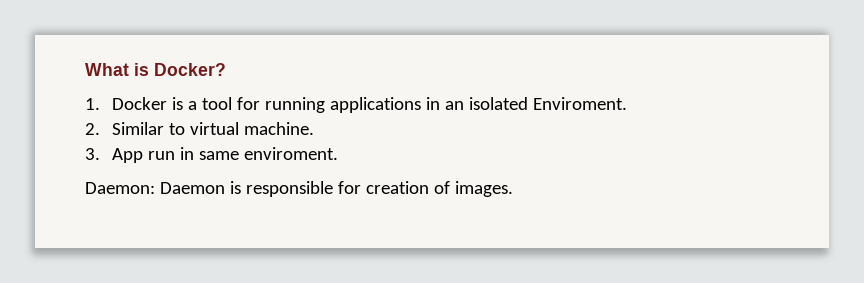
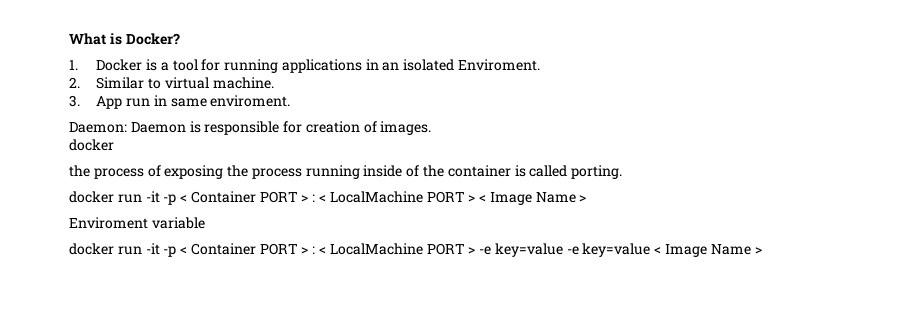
  Daemon: Daemon is responsible for creation of images.
+ docker
+ the process of exposing the process running inside of the container is called porting.
+ docker run -it -p < Container PORT > : < LocalMachine PORT > < Image Name >
+ Enviroment variable
+ docker run -it -p < Container PORT > : < LocalMachine PORT > -e key=value -e key=value < Image Name >

